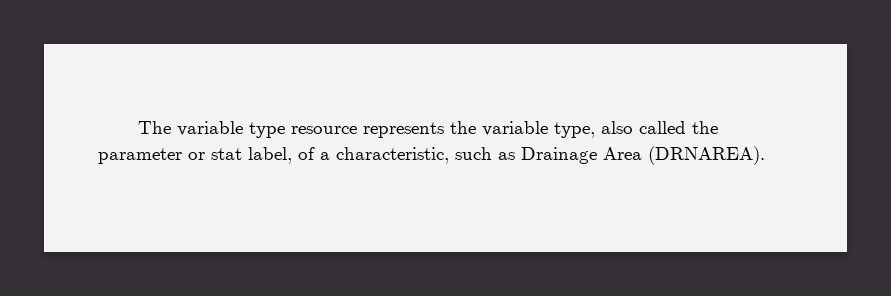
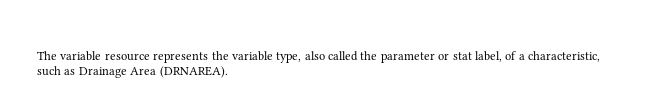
- The variable type resource represents the variable type, also called the parameter or stat label, of a characteristic, such as Drainage Area (DRNAREA).
+ The variable resource represents the variable type, also called the parameter or stat label, of a characteristic, such as Drainage Area (DRNAREA).

